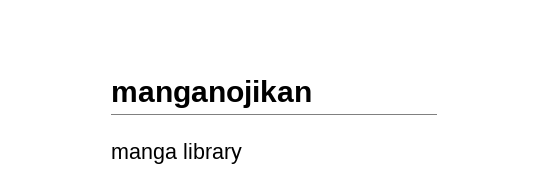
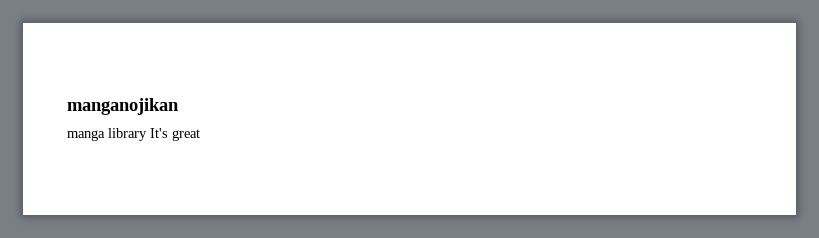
- manga library
+ manga library It's great

